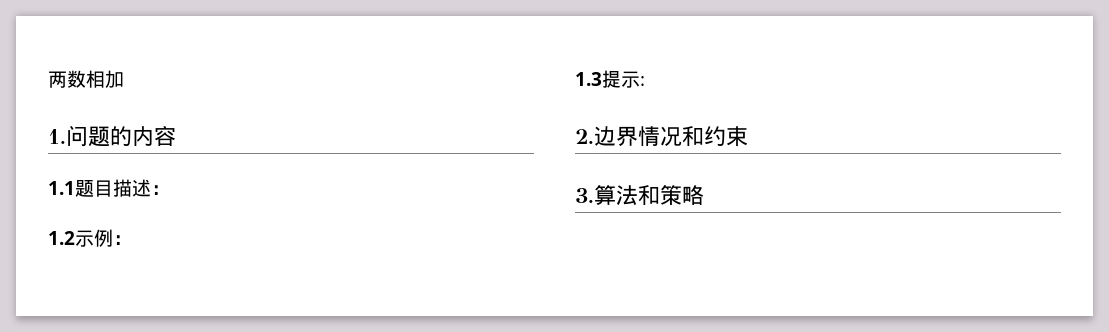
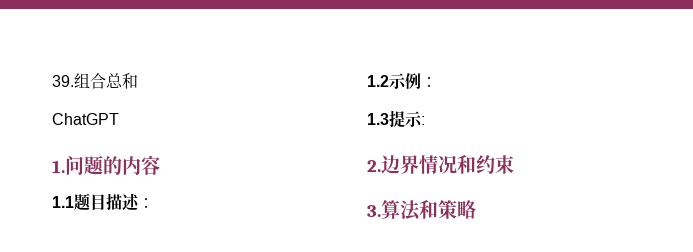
- 两数相加
+ 39.组合总和
+ ChatGPT

